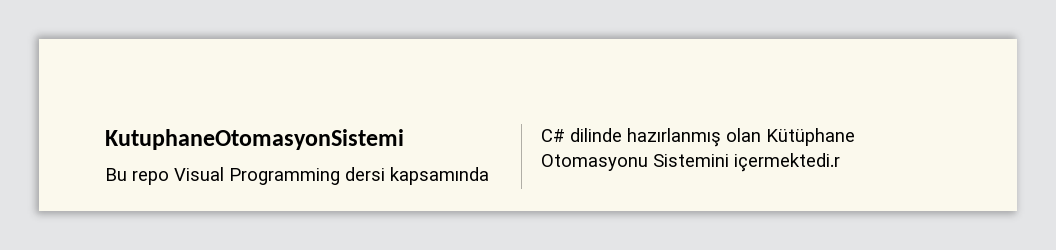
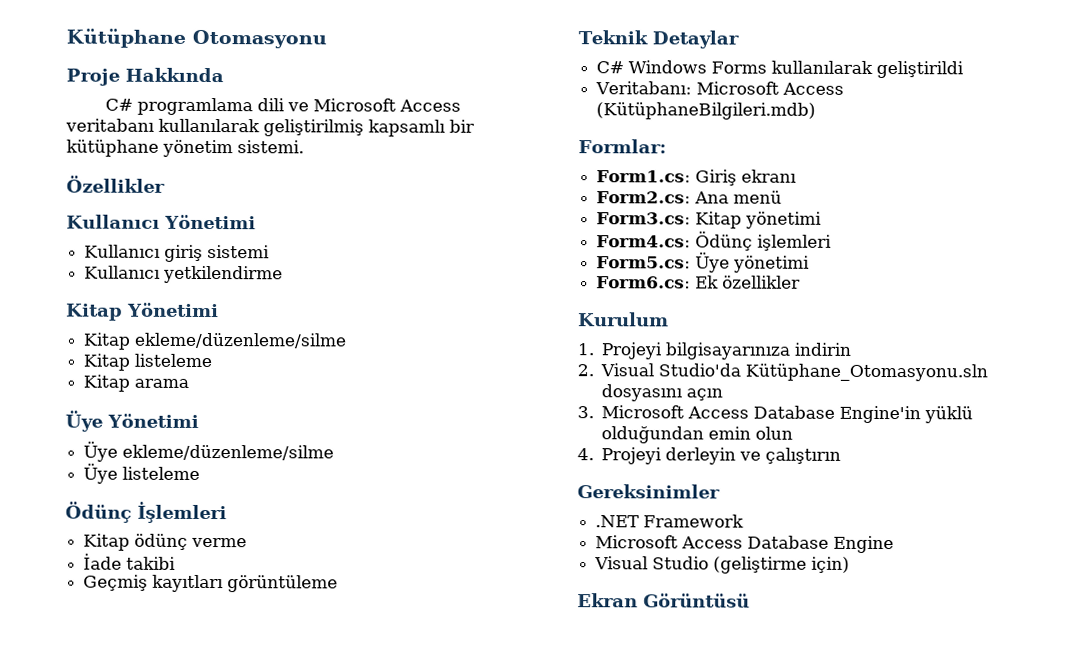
- KutuphaneOtomasyonSistemi
- Bu repo Visual Programming dersi kapsamında C# dilinde hazırlanmış olan Kütüphane Otomasyonu Sistemini içermektedi.r
+ Kütüphane Otomasyonu
+ Proje Hakkında
+ C# programlama dili ve Microsoft Access veritabanı kullanılarak geliştirilmiş kapsamlı bir kütüphane yönetim sistemi.
+ Özellikler
+ Kullanıcı Yönetimi
+ Kullanıcı giriş sistemi
+ Kullanıcı yetkilendirme
+ Kitap Yönetimi
+ Kitap ekleme/düzenleme/silme
+ Kitap listeleme
+ Kitap arama
+ Üye Yönetimi
+ Üye ekleme/düzenleme/silme
+ Üye listeleme
+ Ödünç İşlemleri
+ Kitap ödünç verme
+ İade takibi
+ Geçmiş kayıtları görüntüleme
+ Teknik Detaylar
+ C# Windows Forms kullanılarak geliştirildi
+ Veritabanı: Microsoft Access (KütüphaneBilgileri.mdb)
+ Formlar:
+ Form1.cs: Giriş ekranı
+ Form2.cs: Ana menü
+ Form3.cs: Kitap yönetimi
+ Form4.cs: Ödünç işlemleri
+ Form5.cs: Üye yönetimi
+ Form6.cs: Ek özellikler
+ Kurulum
+ 1. Projeyi bilgisayarınıza indirin
+ 2. Visual Studio'da Kütüphane_Otomasyonu.sln dosyasını açın
+ 3. Microsoft Access Database Engine'in yüklü olduğundan emin olun
+ 4. Projeyi derleyin ve çalıştırın
+ Gereksinimler
+ .NET Framework
+ Microsoft Access Database Engine
+ Visual Studio (geliştirme için)
+ Ekran Görüntüsü

